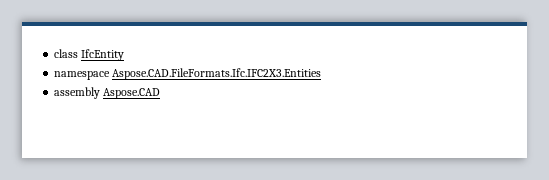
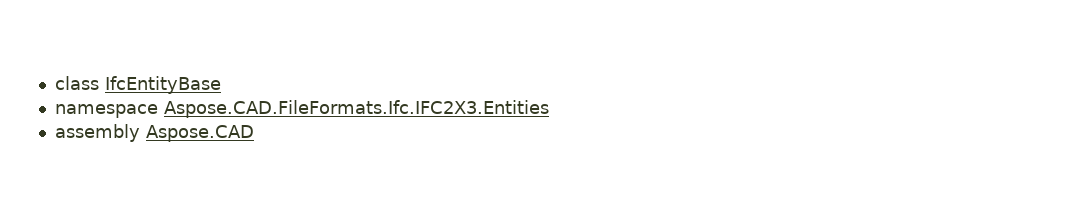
- class IfcEntity
+ class IfcEntityBase

